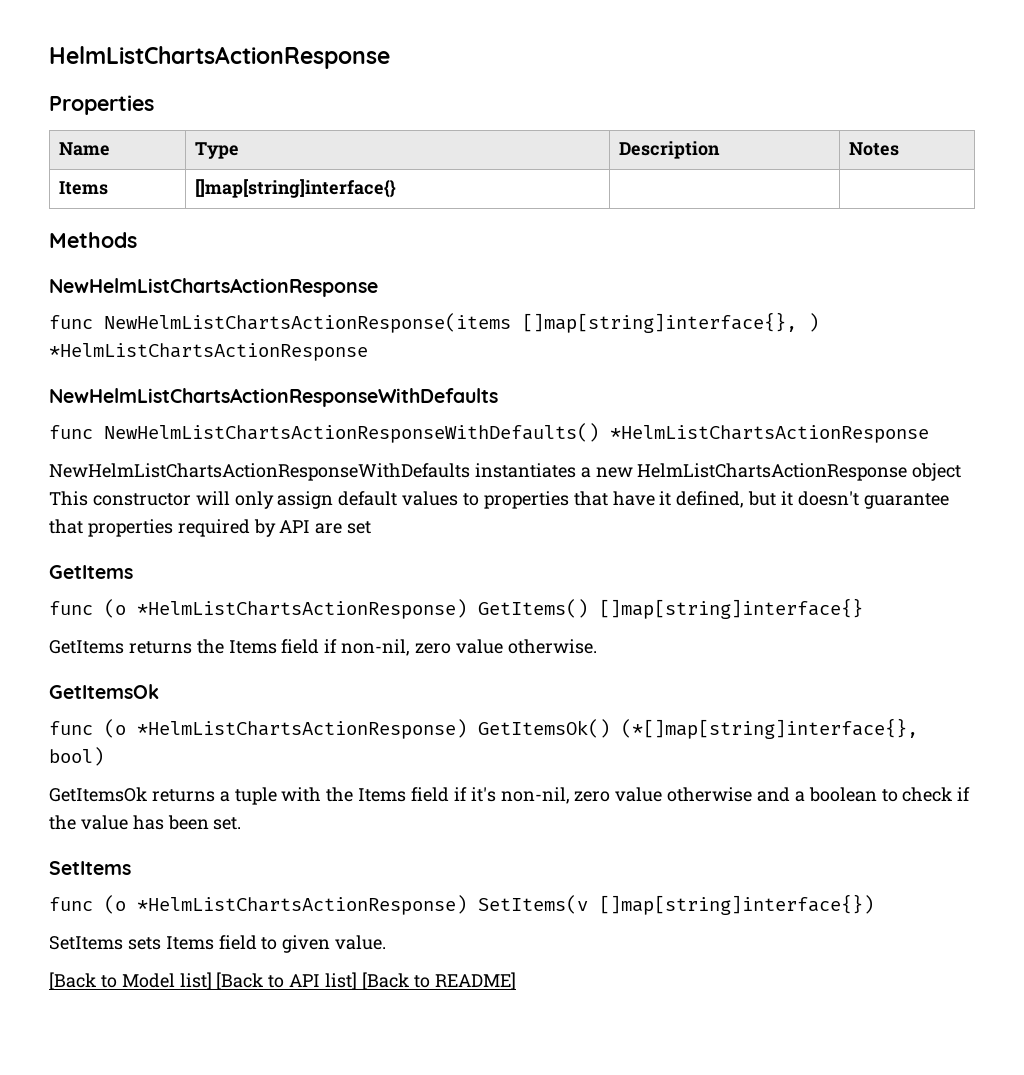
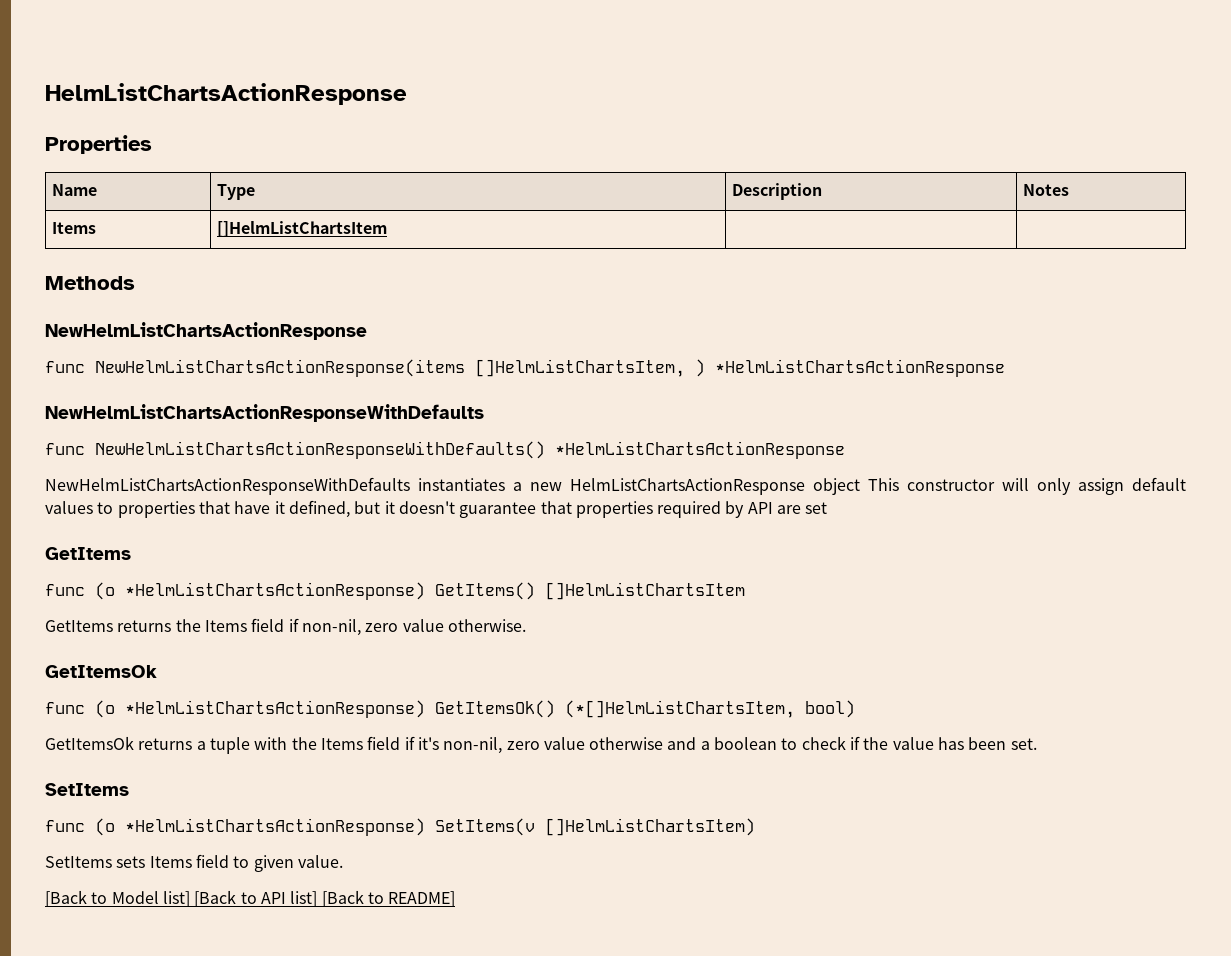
- Items | []map[string]interface{} | |
+ Items | []HelmListChartsItem | |
- func NewHelmListChartsActionResponse(items []map[string]interface{}, ) *HelmListChartsActionResponse
+ func NewHelmListChartsActionResponse(items []HelmListChartsItem, ) *HelmListChartsActionResponse
- func (o *HelmListChartsActionResponse) GetItems() []map[string]interface{}
+ func (o *HelmListChartsActionResponse) GetItems() []HelmListChartsItem
- func (o *HelmListChartsActionResponse) GetItemsOk() (*[]map[string]interface{}, bool)
+ func (o *HelmListChartsActionResponse) GetItemsOk() (*[]HelmListChartsItem, bool)
- func (o *HelmListChartsActionResponse) SetItems(v []map[string]interface{})
+ func (o *HelmListChartsActionResponse) SetItems(v []HelmListChartsItem)

